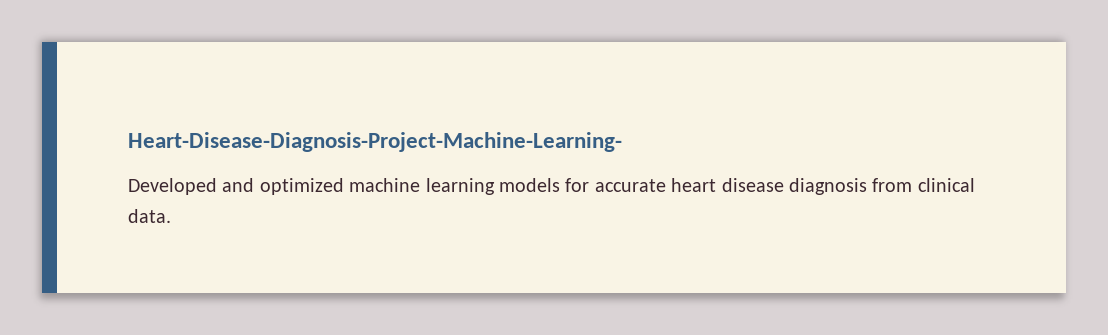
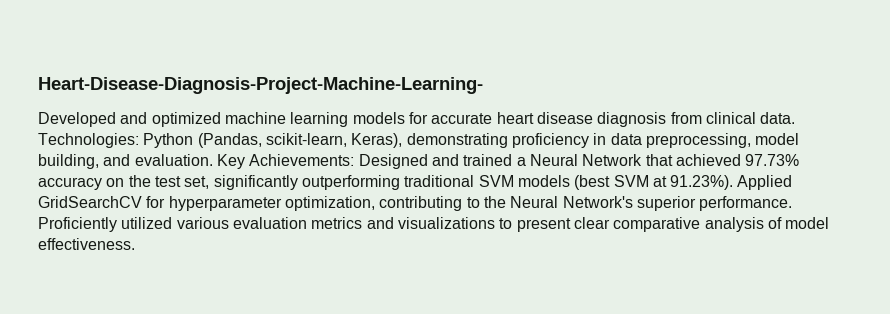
+ Technologies: Python (Pandas, scikit-learn, Keras), demonstrating proficiency in data preprocessing, model building, and evaluation. Key Achievements: Designed and trained a Neural Network that achieved 97.73% accuracy on the test set, significantly outperforming traditional SVM models (best SVM at 91.23%). Applied GridSearchCV for hyperparameter optimization, contributing to the Neural Network's superior performance. Proficiently utilized various evaluation metrics and visualizations to present clear comparative analysis of model effectiveness.

